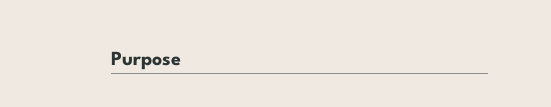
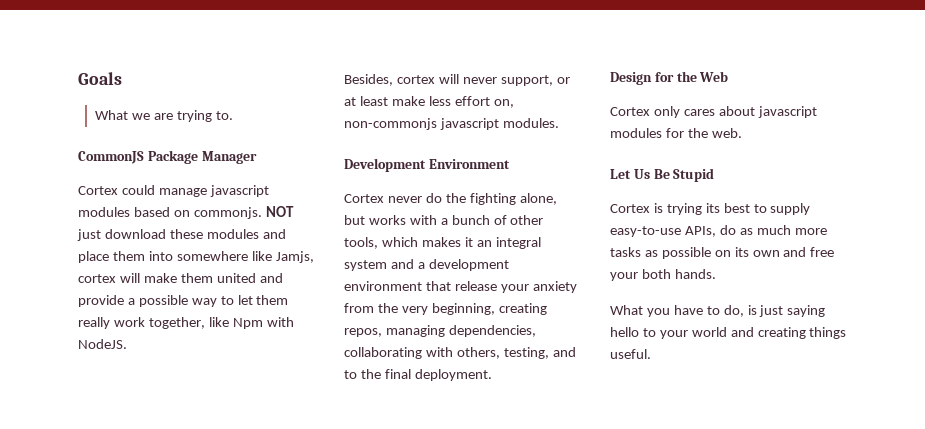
- Purpose
+ Goals
+ What we are trying to.
+ CommonJS Package Manager
+ Cortex could manage javascript modules based on commonjs. NOT just download these modules and place them into somewhere like Jamjs, cortex will make them united and provide a possible way to let them really work together, like Npm with NodeJS.
+ Besides, cortex will never support, or at least make less effort on, non-commonjs javascript modules.
+ Development Environment
+ Cortex never do the fighting alone, but works with a bunch of other tools, which makes it an integral system and a development environment that release your anxiety from the very beginning, creating repos, managing dependencies, collaborating with others, testing, and to the final deployment.
+ Design for the Web
+ Cortex only cares about javascript modules for the web.
+ Let Us Be Stupid
+ Cortex is trying its best to supply easy-to-use APIs, do as much more tasks as possible on its own and free your both hands.
+ What you have to do, is just saying hello to your world and creating things useful.

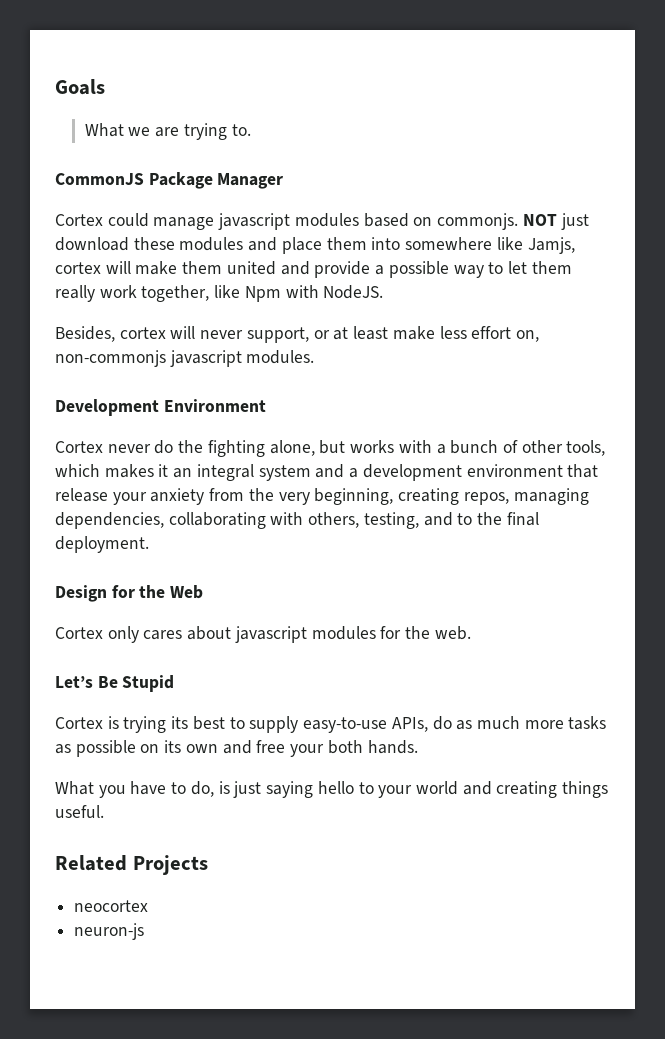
- Let Us Be Stupid
+ Let’s Be Stupid
+ Related Projects
+ neocortex
+ neuron-js

